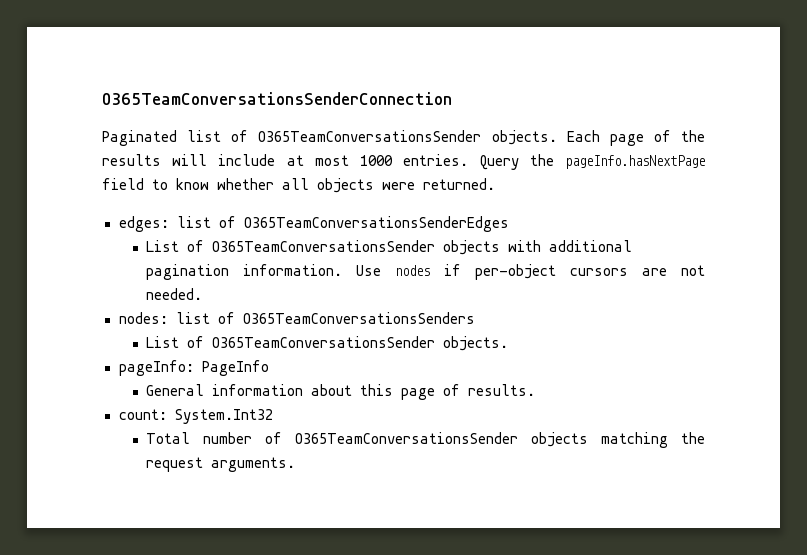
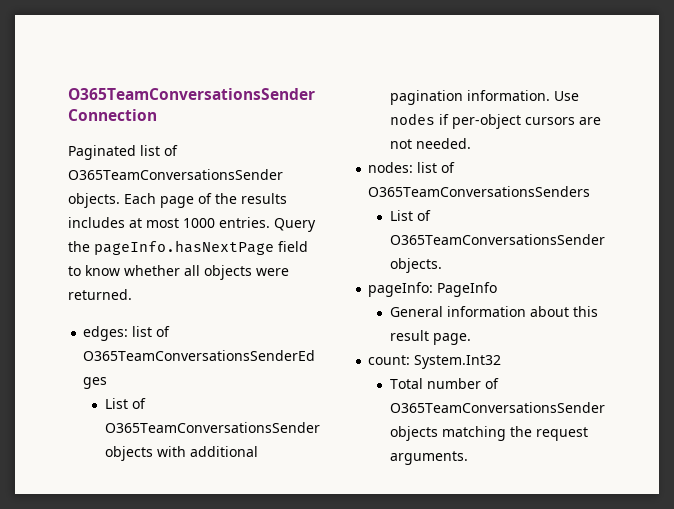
- Each page of the results will include at most 1000 entries.
+ Each page of the results includes at most 1000 entries.
- General information about this page of results.
+ General information about this result page.

